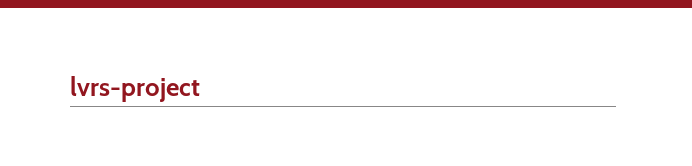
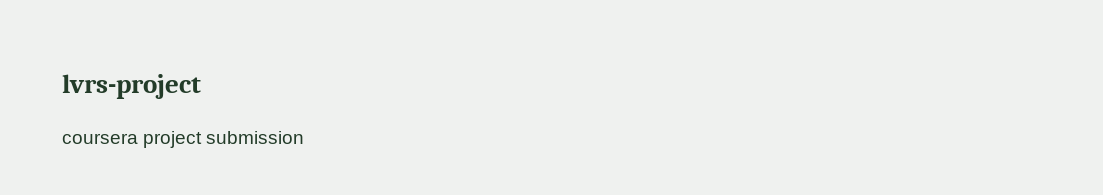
+ coursera project submission

